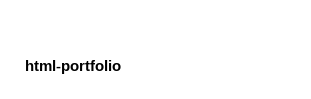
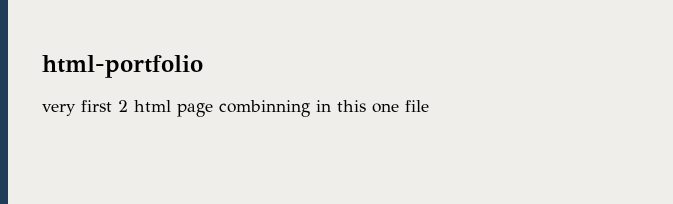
+ very first 2 html page combinning in this one file

